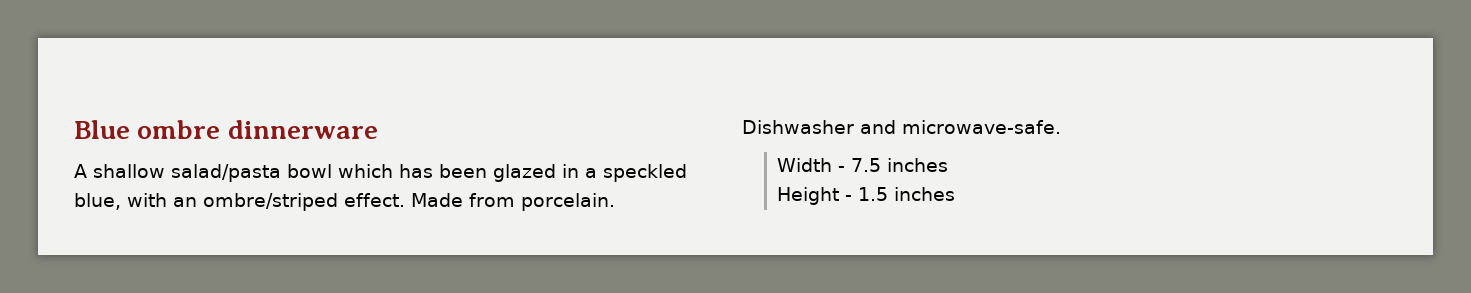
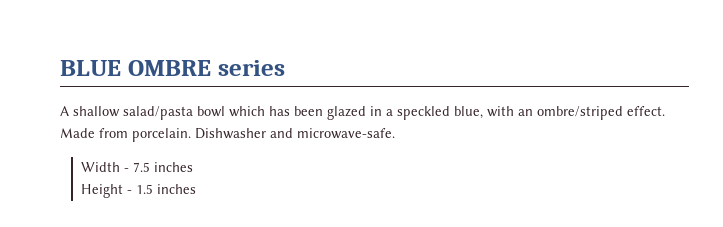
- Blue ombre dinnerware
+ BLUE OMBRE series

